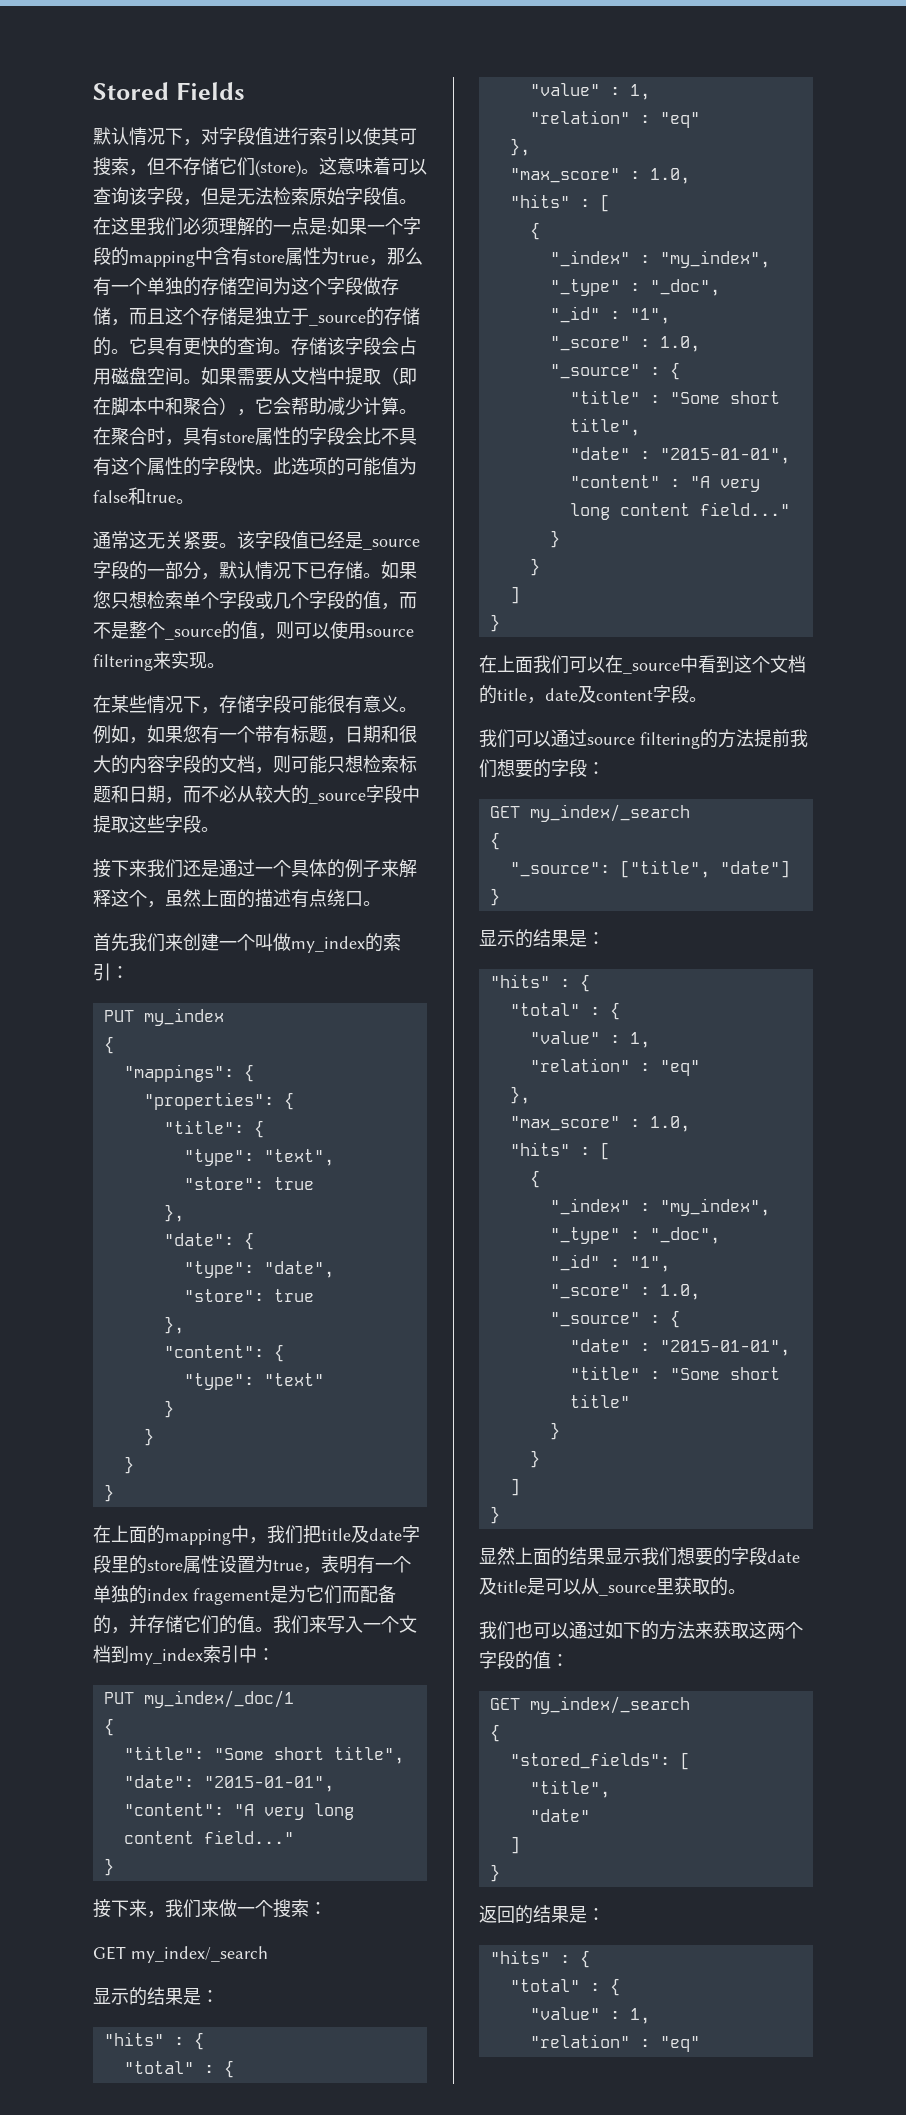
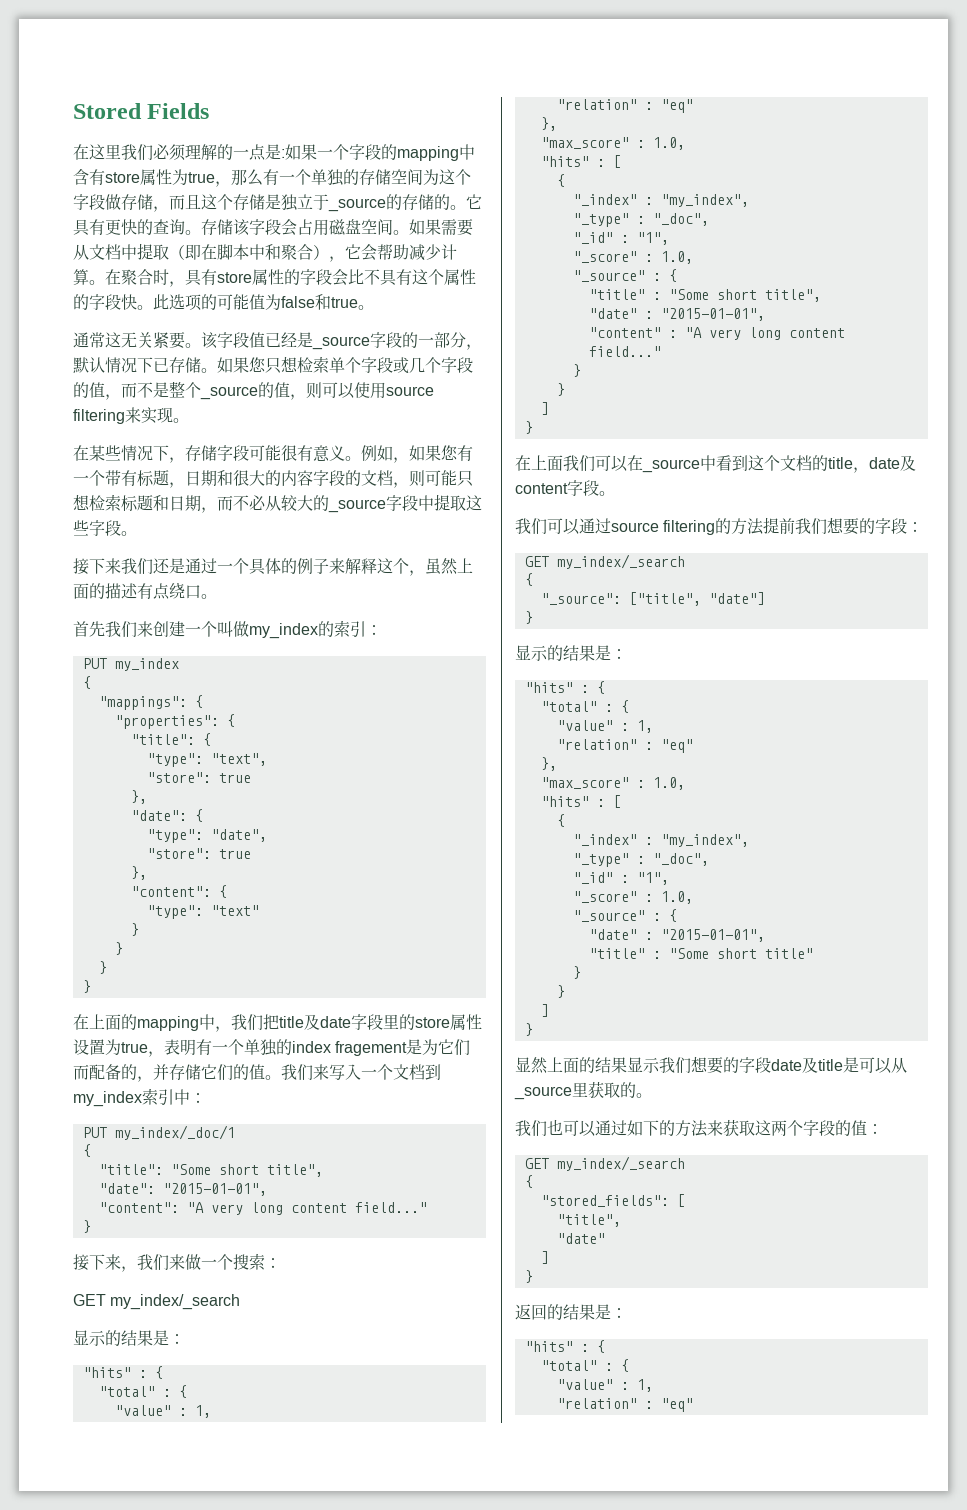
- 默认情况下，对字段值进行索引以使其可搜索，但不存储它们(store)。这意味着可以查询该字段，但是无法检索原始字段值。

